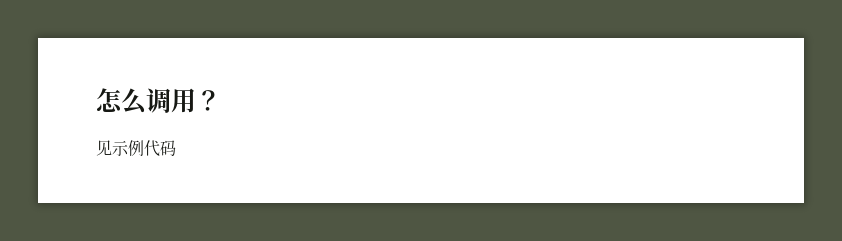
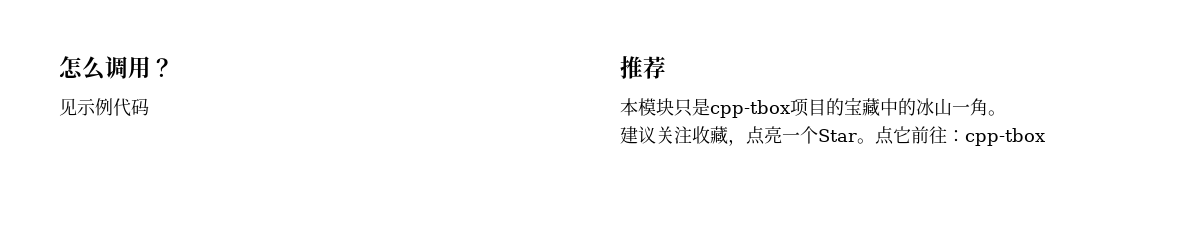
+ 推荐
+ 本模块只是cpp-tbox项目的宝藏中的冰山一角。
+ 建议关注收藏，点亮一个Star。点它前往：cpp-tbox

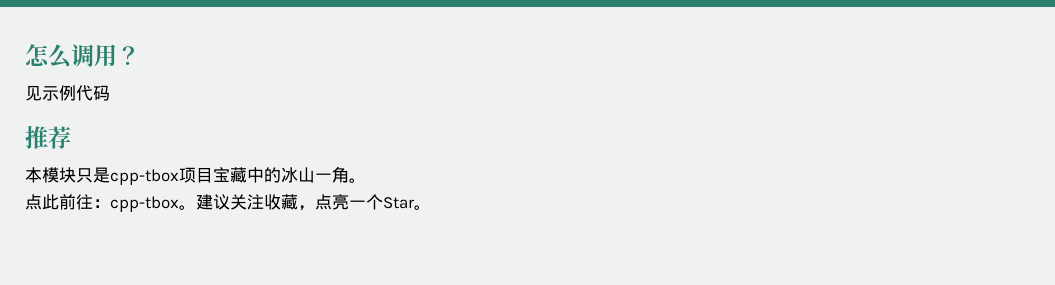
- 本模块只是cpp-tbox项目的宝藏中的冰山一角。
+ 本模块只是cpp-tbox项目宝藏中的冰山一角。
+ 点此前往：cpp-tbox。
- 点它前往：cpp-tbox

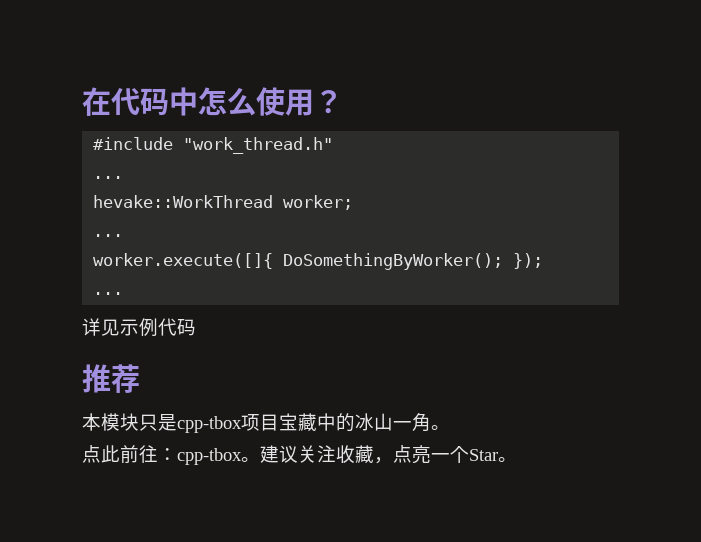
- 怎么调用？
- 见示例代码
+ 在代码中怎么使用？
+ #include "work_thread.h"
+ ...
+ hevake::WorkThread worker;
+ ...
+ worker.execute([]{ DoSomethingByWorker(); });
+ ...
+ 详见示例代码

